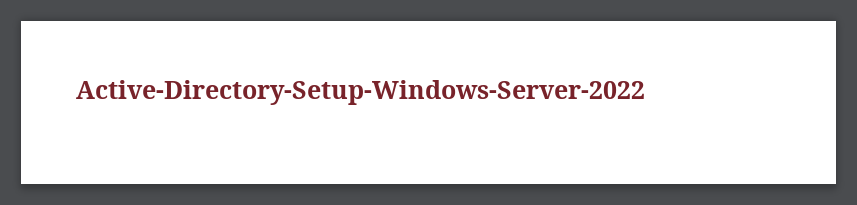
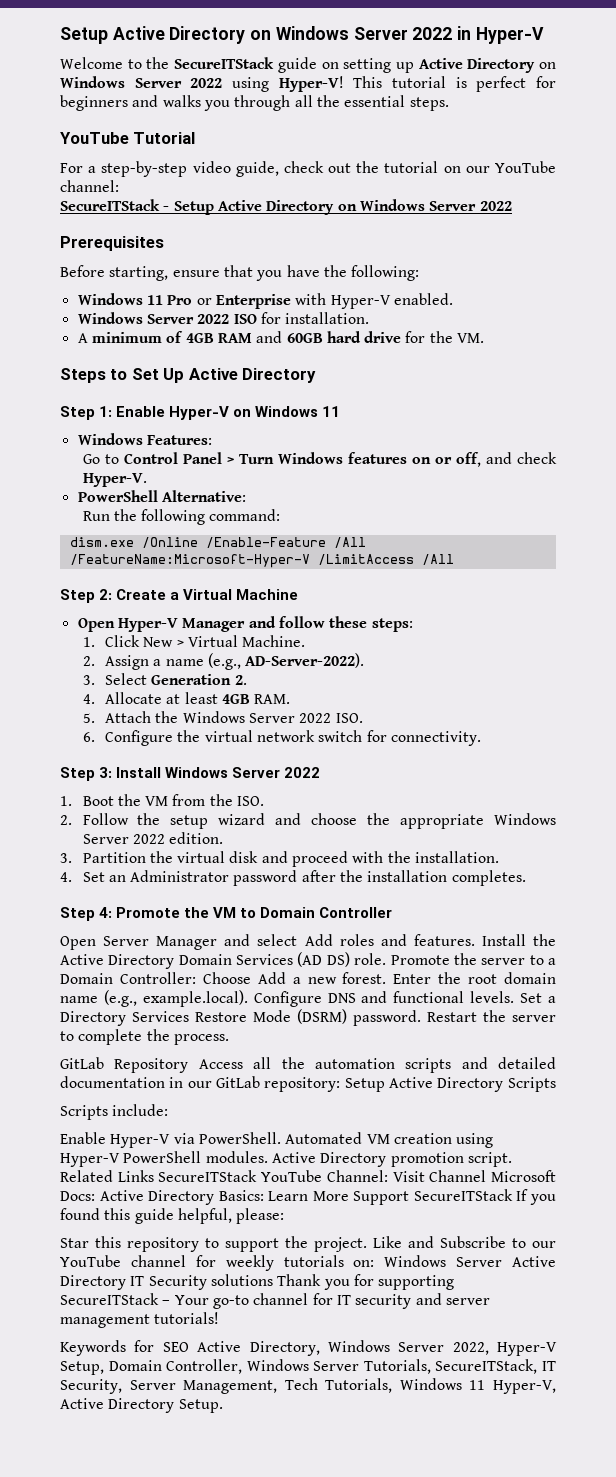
- Active-Directory-Setup-Windows-Server-2022
+ Setup Active Directory on Windows Server 2022 in Hyper-V
+ Welcome to the SecureITStack guide on setting up Active Directory on Windows Server 2022 using Hyper-V! This tutorial is perfect for beginners and walks you through all the essential steps.
+ YouTube Tutorial
+ For a step-by-step video guide, check out the tutorial on our YouTube channel:
+ SecureITStack - Setup Active Directory on Windows Server 2022
+ Prerequisites
+ Before starting, ensure that you have the following:
+ Windows 11 Pro or Enterprise with Hyper-V enabled.
+ Windows Server 2022 ISO for installation.
+ A minimum of 4GB RAM and 60GB hard drive for the VM.
+ Steps to Set Up Active Directory
+ Step 1: Enable Hyper-V on Windows 11
+ Windows Features:
+ Go to Control Panel > Turn Windows features on or off, and check Hyper-V.
+ PowerShell Alternative:
+ Run the following command:
+ dism.exe /Online /Enable-Feature /All /FeatureName:Microsoft-Hyper-V /LimitAccess /All
+ Step 2: Create a Virtual Machine
+ Open Hyper-V Manager and follow these steps:
+ 1. Click New > Virtual Machine.
+ 2. Assign a name (e.g., AD-Server-2022).
+ 3. Select Generation 2.
+ 4. Allocate at least 4GB RAM.
+ 5. Attach the Windows Server 2022 ISO.
+ 6. Configure the virtual network switch for connectivity.
+ Step 3: Install Windows Server 2022
+ 1. Boot the VM from the ISO.
+ 2. Follow the setup wizard and choose the appropriate Windows Server 2022 edition.
+ 3. Partition the virtual disk and proceed with the installation.
+ 4. Set an Administrator password after the installation completes.
+ Step 4: Promote the VM to Domain Controller
+ Open Server Manager and select Add roles and features. Install the Active Directory Domain Services (AD DS) role. Promote the server to a Domain Controller: Choose Add a new forest. Enter the root domain name (e.g., example.local). Configure DNS and functional levels. Set a Directory Services Restore Mode (DSRM) password. Restart the server to complete the process.
+ GitLab Repository Access all the automation scripts and detailed documentation in our GitLab repository: Setup Active Directory Scripts
+ Scripts include:
+ Enable Hyper-V via PowerShell. Automated VM creation using Hyper-V PowerShell modules. Active Directory promotion script. Related Links SecureITStack YouTube Channel: Visit Channel Microsoft Docs: Active Directory Basics: Learn More Support SecureITStack If you found this guide helpful, please:
+ Star this repository to support the project. Like and Subscribe to our YouTube channel for weekly tutorials on: Windows Server Active Directory IT Security solutions Thank you for supporting SecureITStack – Your go-to channel for IT security and server management tutorials!
+ Keywords for SEO Active Directory, Windows Server 2022, Hyper-V Setup, Domain Controller, Windows Server Tutorials, SecureITStack, IT Security, Server Management, Tech Tutorials, Windows 11 Hyper-V, Active Directory Setup.

